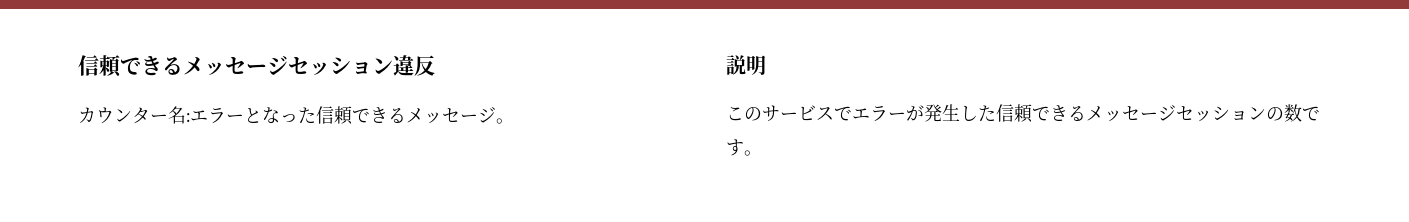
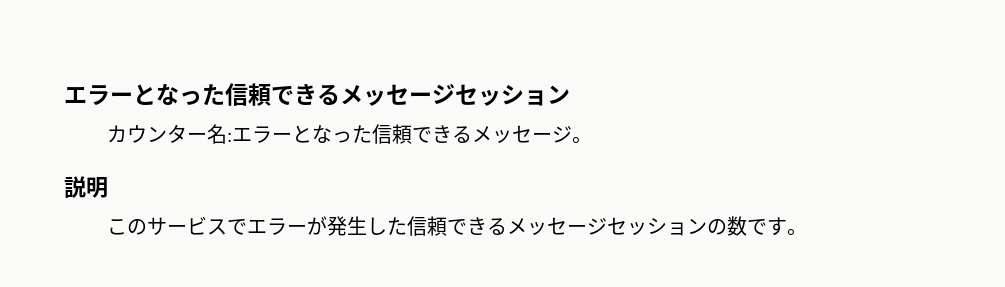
- 信頼できるメッセージセッション違反
+ エラーとなった信頼できるメッセージセッション

